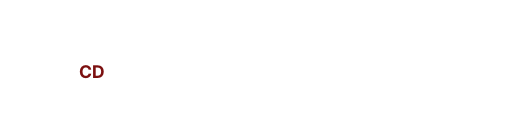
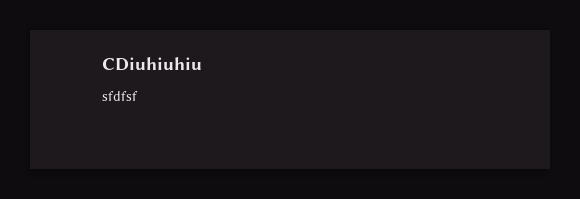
- CD
+ CDiuhiuhiu
+ sfdfsf

